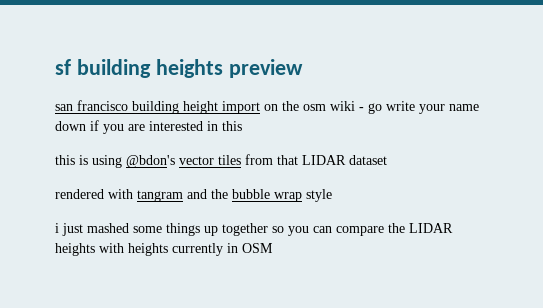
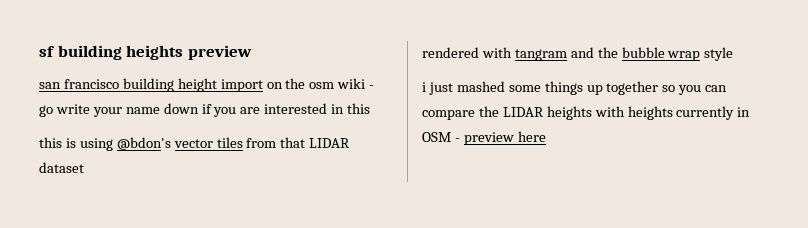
- i just mashed some things up together so you can compare the LIDAR heights with heights currently in OSM
+ i just mashed some things up together so you can compare the LIDAR heights with heights currently in OSM - preview here

